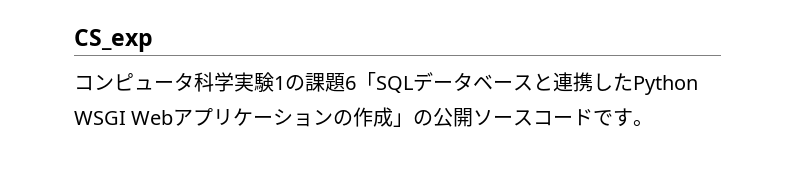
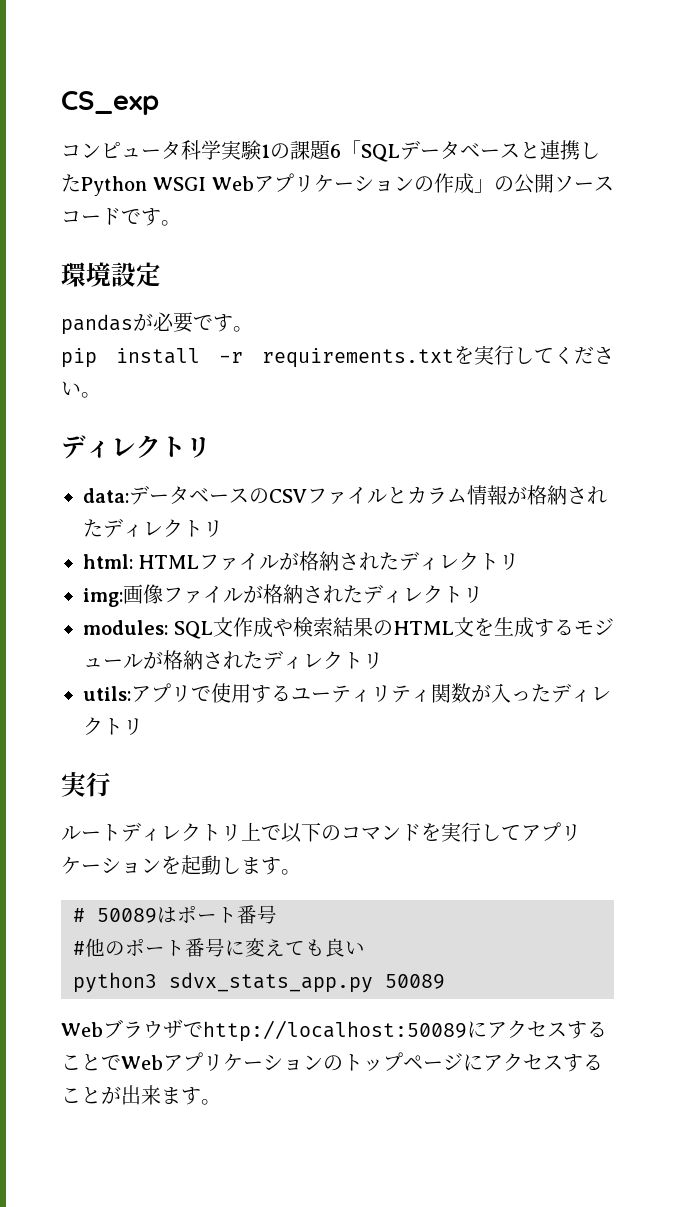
+ 環境設定
+ pandasが必要です。
+ pip install -r requirements.txtを実行してください。
+ ディレクトリ
+ data:データベースのCSVファイルとカラム情報が格納されたディレクトリ
+ html: HTMLファイルが格納されたディレクトリ
+ img:画像ファイルが格納されたディレクトリ
+ modules: SQL文作成や検索結果のHTML文を生成するモジュールが格納されたディレクトリ
+ utils:アプリで使用するユーティリティ関数が入ったディレクトリ
+ 実行
+ ルートディレクトリ上で以下のコマンドを実行してアプリケーションを起動します。
+ # 50089はポート番号
+ #他のポート番号に変えても良い
+ python3 sdvx_stats_app.py 50089
+ Webブラウザでhttp://localhost:50089にアクセスすることでWebアプリケーションのトップページにアクセスすることが出来ます。

